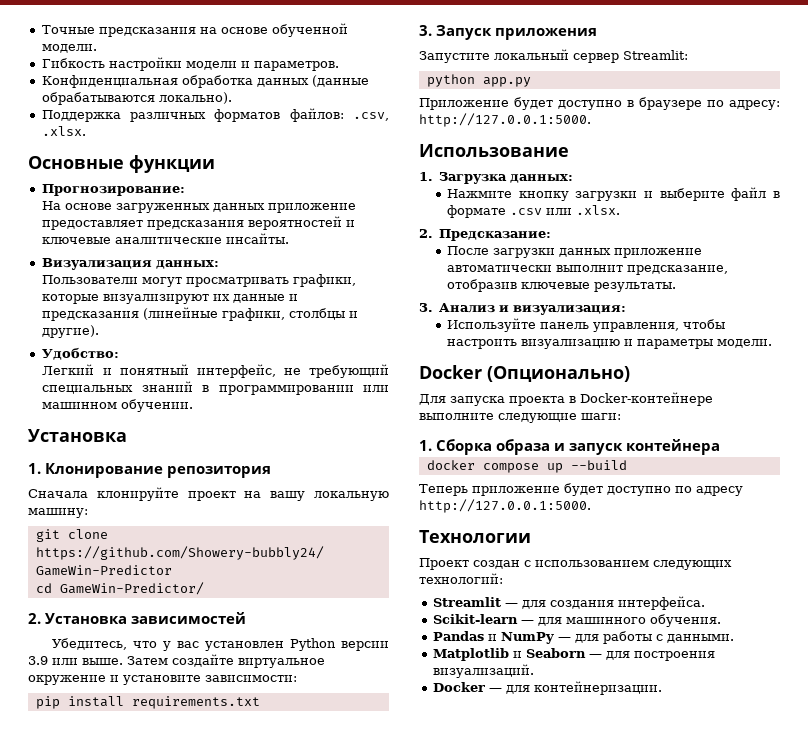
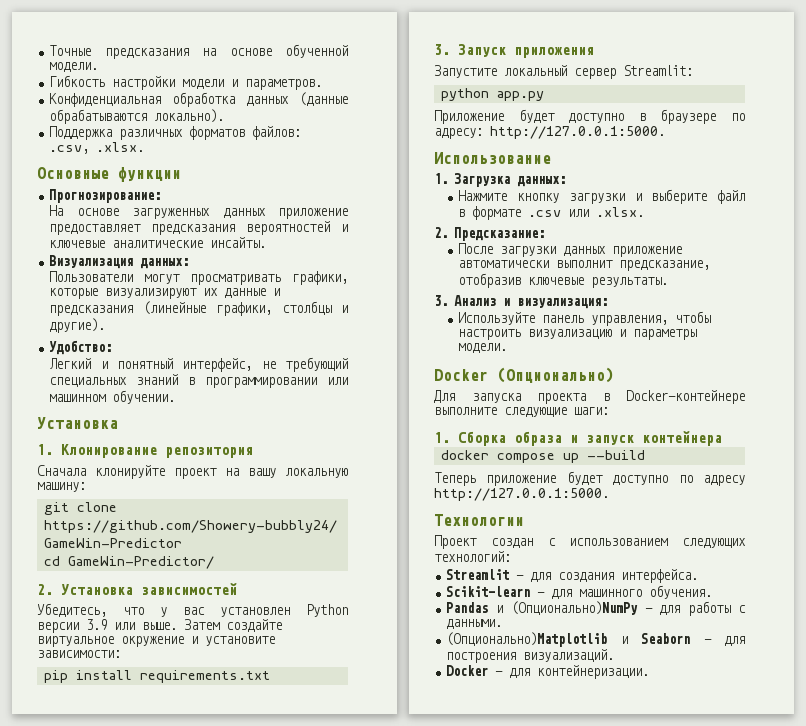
- Pandas и NumPy — для работы с данными.
+ Pandas и (Опционально)NumPy — для работы с данными.
- Matplotlib и Seaborn — для построения визуализаций.
+ (Опционально)Matplotlib и Seaborn — для построения визуализаций.

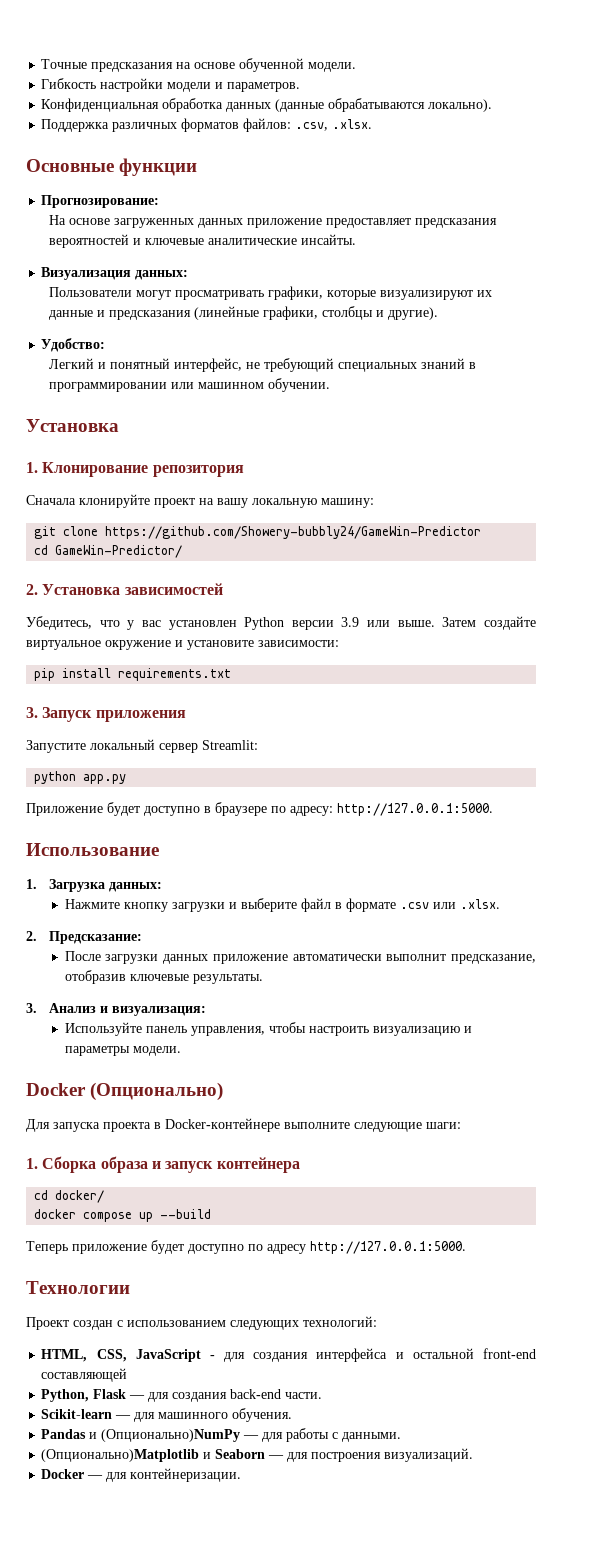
+ cd docker/
- Streamlit — для создания интерфейса.
+ HTML, CSS, JavaScript - для создания интерфейса и остальной front-end составляющей
+ Python, Flask — для создания back-end части.

